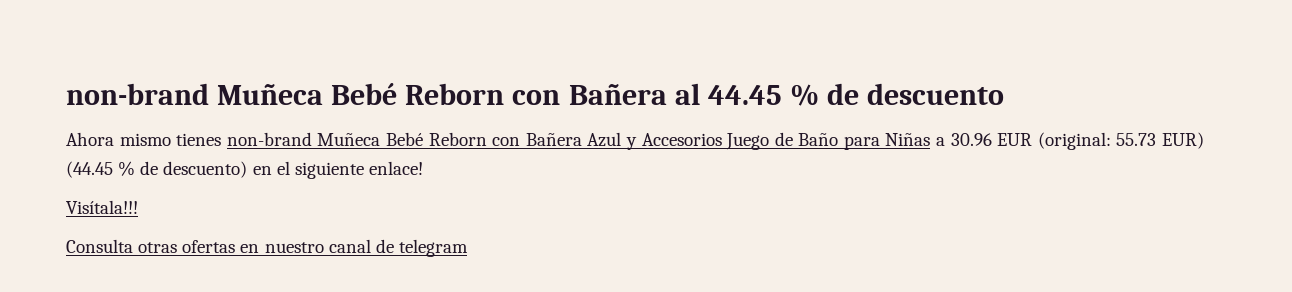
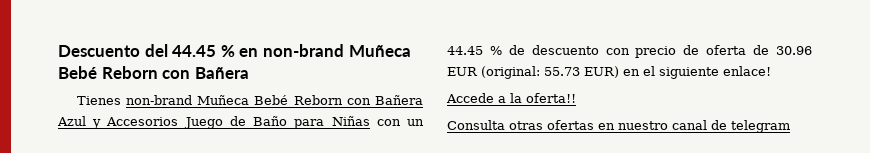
- non-brand Muñeca Bebé Reborn con Bañera al 44.45 % de descuento
- Ahora mismo tienes non-brand Muñeca Bebé Reborn con Bañera Azul y Accesorios Juego de Baño para Niñas a 30.96 EUR (original: 55.73 EUR) (44.45 % de descuento) en el siguiente enlace!
+ Descuento del 44.45 % en non-brand Muñeca Bebé Reborn con Bañera
+ Tienes non-brand Muñeca Bebé Reborn con Bañera Azul y Accesorios Juego de Baño para Niñas con un 44.45 % de descuento con precio de oferta de 30.96 EUR (original: 55.73 EUR) en el siguiente enlace!
- Visítala!!!
+ Accede a la oferta!!

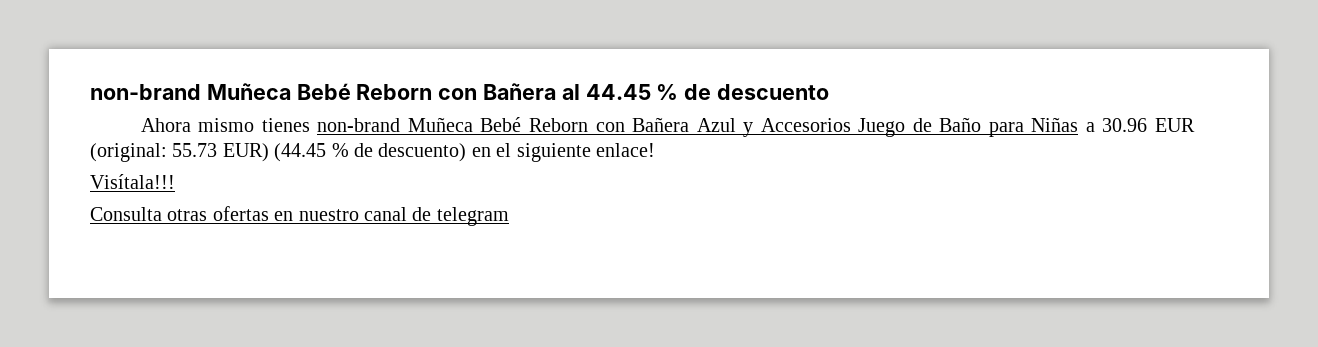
- Descuento del 44.45 % en non-brand Muñeca Bebé Reborn con Bañera
- Tienes non-brand Muñeca Bebé Reborn con Bañera Azul y Accesorios Juego de Baño para Niñas con un 44.45 % de descuento con precio de oferta de 30.96 EUR (original: 55.73 EUR) en el siguiente enlace!
+ non-brand Muñeca Bebé Reborn con Bañera al 44.45 % de descuento
+ Ahora mismo tienes non-brand Muñeca Bebé Reborn con Bañera Azul y Accesorios Juego de Baño para Niñas a 30.96 EUR (original: 55.73 EUR) (44.45 % de descuento) en el siguiente enlace!
- Accede a la oferta!!
+ Visítala!!!

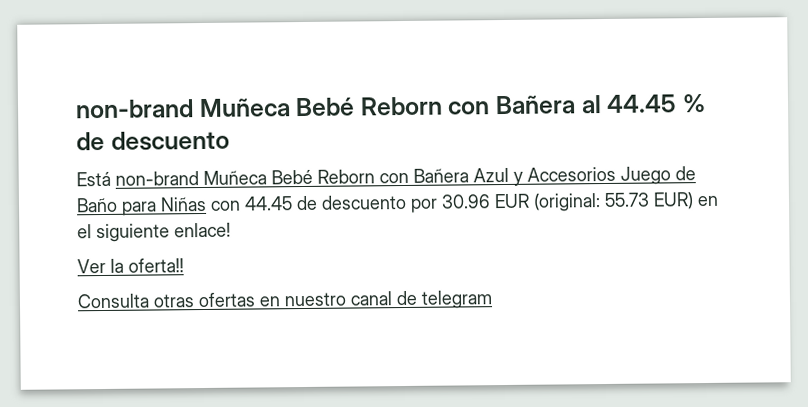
- Ahora mismo tienes non-brand Muñeca Bebé Reborn con Bañera Azul y Accesorios Juego de Baño para Niñas a 30.96 EUR (original: 55.73 EUR) (44.45 % de descuento) en el siguiente enlace!
+ Está non-brand Muñeca Bebé Reborn con Bañera Azul y Accesorios Juego de Baño para Niñas con 44.45 de descuento por 30.96 EUR (original: 55.73 EUR) en el siguiente enlace!
- Visítala!!!
+ Ver la oferta!!

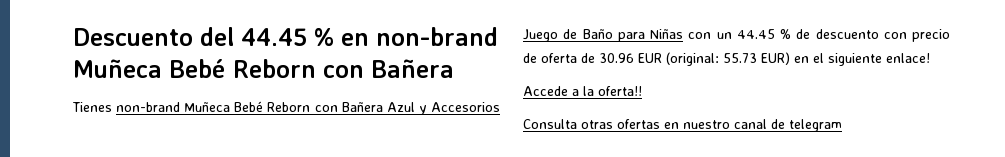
- non-brand Muñeca Bebé Reborn con Bañera al 44.45 % de descuento
- Está non-brand Muñeca Bebé Reborn con Bañera Azul y Accesorios Juego de Baño para Niñas con 44.45 de descuento por 30.96 EUR (original: 55.73 EUR) en el siguiente enlace!
+ Descuento del 44.45 % en non-brand Muñeca Bebé Reborn con Bañera
+ Tienes non-brand Muñeca Bebé Reborn con Bañera Azul y Accesorios Juego de Baño para Niñas con un 44.45 % de descuento con precio de oferta de 30.96 EUR (original: 55.73 EUR) en el siguiente enlace!
- Ver la oferta!!
+ Accede a la oferta!!

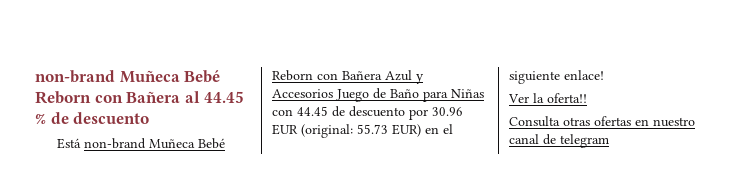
- Descuento del 44.45 % en non-brand Muñeca Bebé Reborn con Bañera
- Tienes non-brand Muñeca Bebé Reborn con Bañera Azul y Accesorios Juego de Baño para Niñas con un 44.45 % de descuento con precio de oferta de 30.96 EUR (original: 55.73 EUR) en el siguiente enlace!
+ non-brand Muñeca Bebé Reborn con Bañera al 44.45 % de descuento
+ Está non-brand Muñeca Bebé Reborn con Bañera Azul y Accesorios Juego de Baño para Niñas con 44.45 de descuento por 30.96 EUR (original: 55.73 EUR) en el siguiente enlace!
- Accede a la oferta!!
+ Ver la oferta!!

